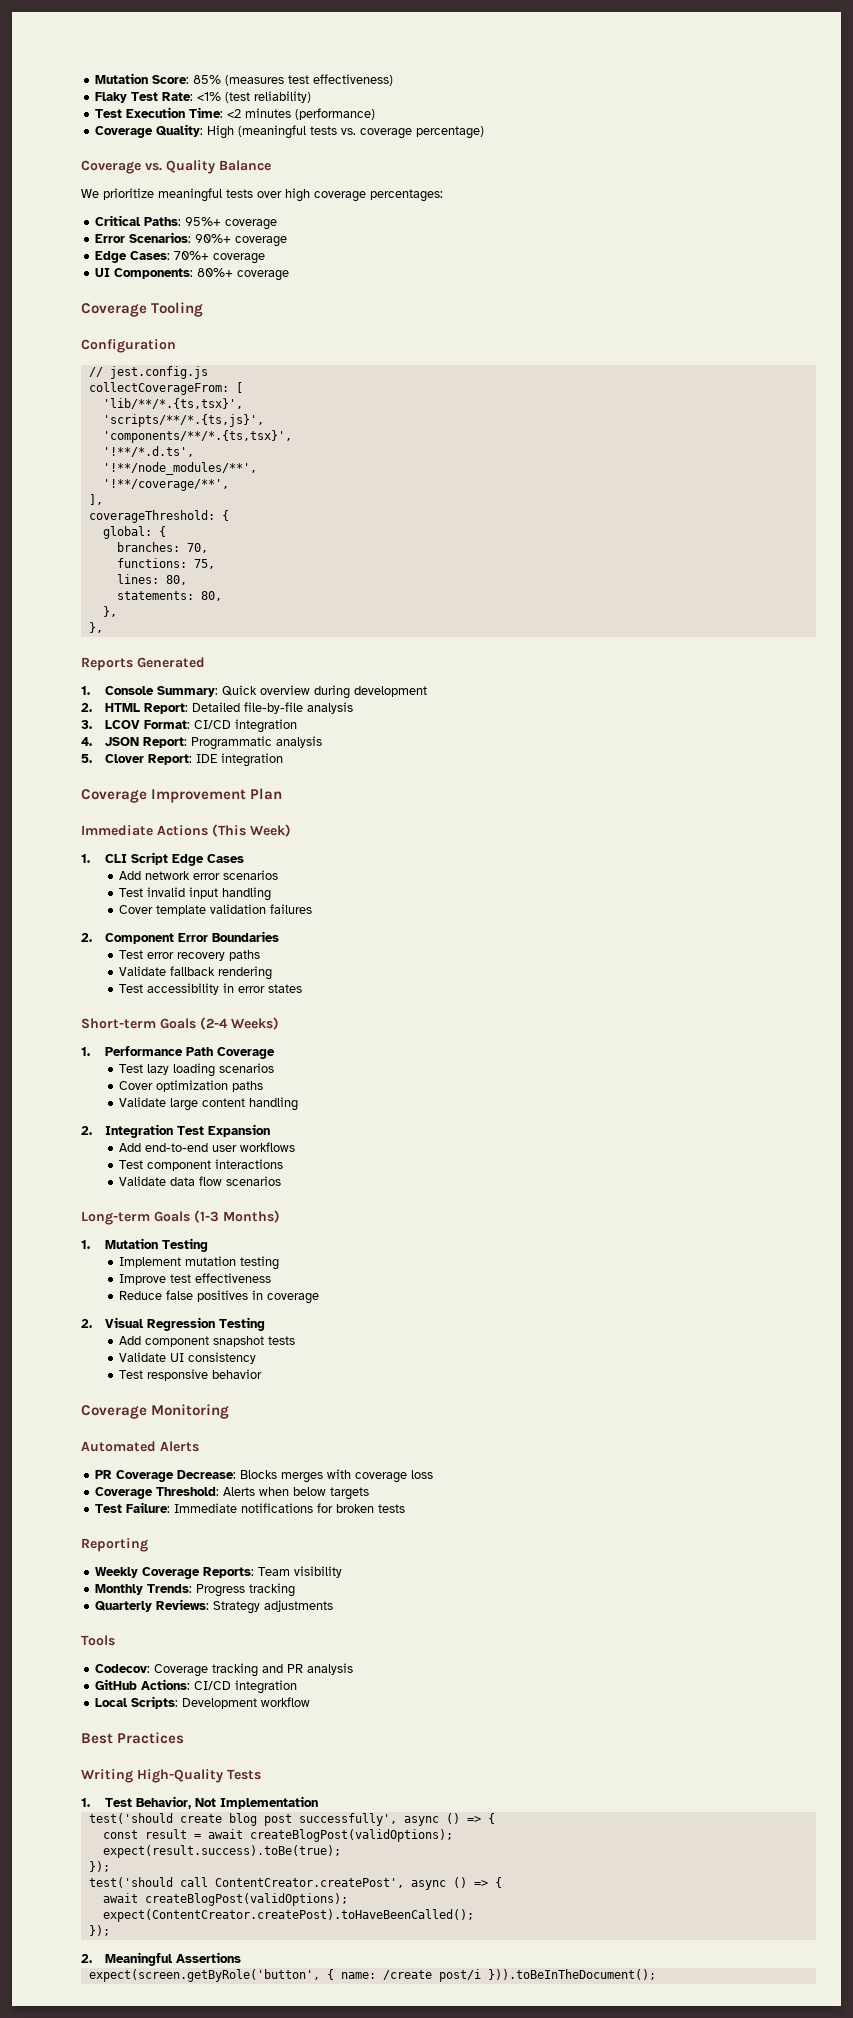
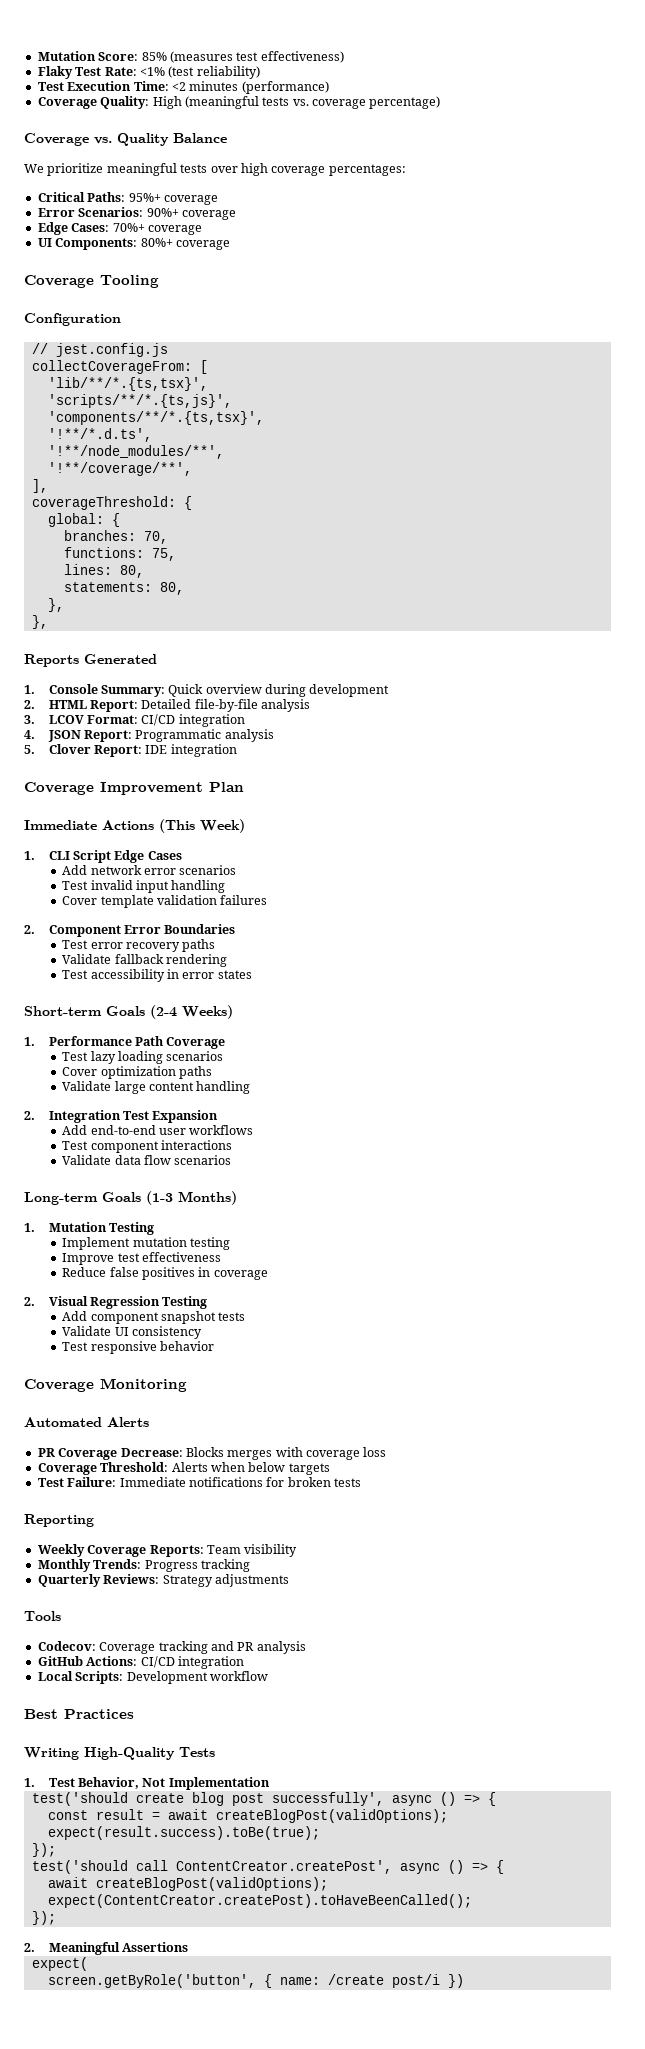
- expect(screen.getByRole('button', { name: /create post/i })).toBeInTheDocument();
+ expect(
+ screen.getByRole('button', { name: /create post/i })

